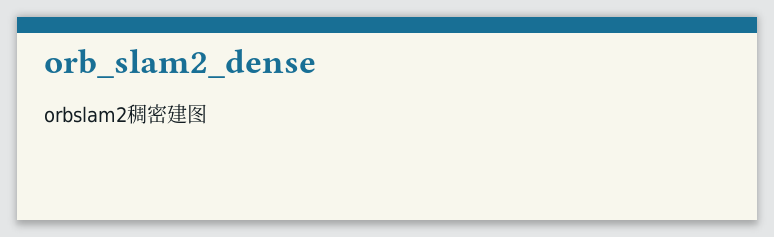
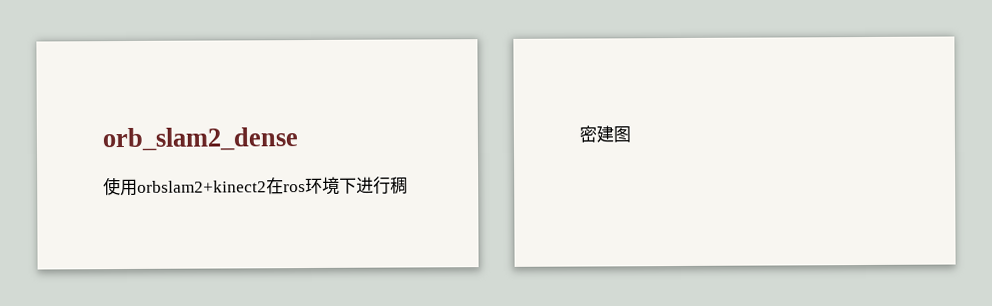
- orbslam2稠密建图
+ 使用orbslam2+kinect2在ros环境下进行稠密建图

